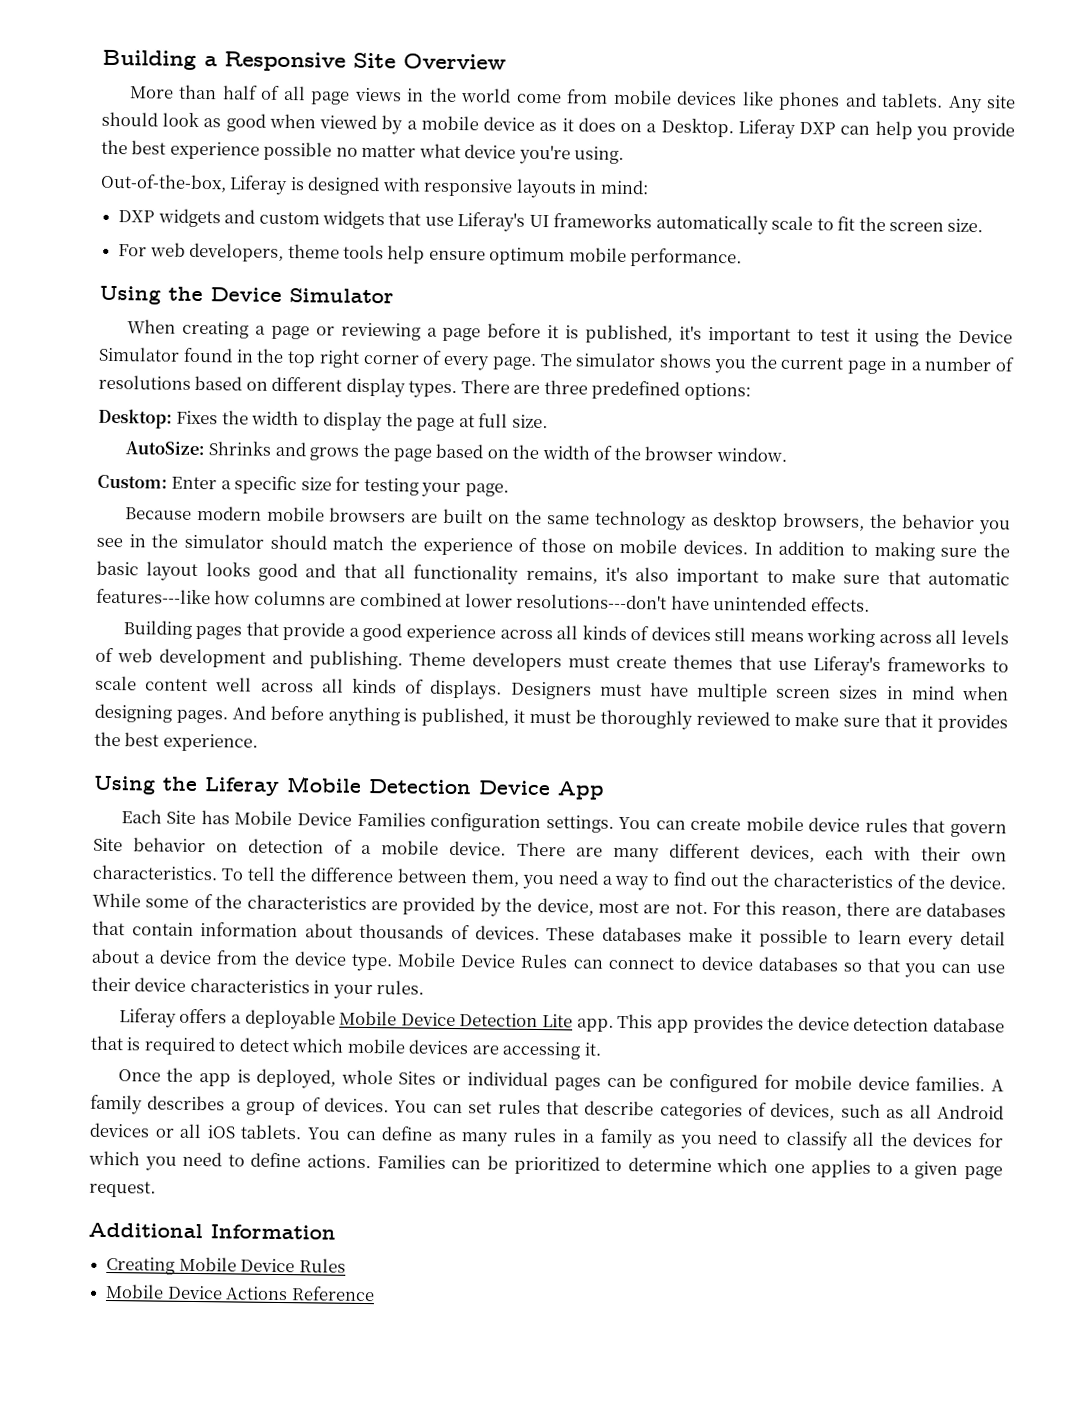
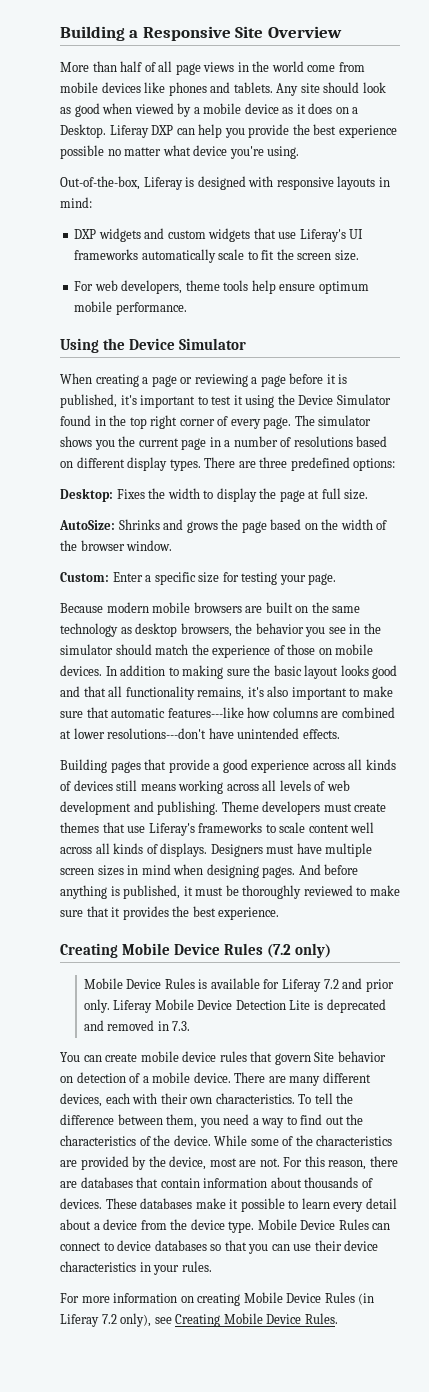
- Using the Liferay Mobile Detection Device App
- Each Site has Mobile Device Families configuration settings. You can create mobile device rules that govern Site behavior on detection of a mobile device.
+ Creating Mobile Device Rules (7.2 only)
+ Mobile Device Rules is available for Liferay 7.2 and prior only. Liferay Mobile Device Detection Lite is deprecated and removed in 7.3.
+ You can create mobile device rules that govern Site behavior on detection of a mobile device.
- Liferay offers a deployable Mobile Device Detection Lite app. This app provides the device detection database that is required to detect which mobile devices are accessing it.
- Once the app is deployed, whole Sites or individual pages can be configured for mobile device families. A family describes a group of devices. You can set rules that describe categories of devices, such as all Android devices or all iOS tablets. You can define as many rules in a family as you need to classify all the devices for which you need to define actions. Families can be prioritized to determine which one applies to a given page request.
- Additional Information
- Creating Mobile Device Rules
- Mobile Device Actions Reference
+ For more information on creating Mobile Device Rules (in Liferay 7.2 only), see Creating Mobile Device Rules.

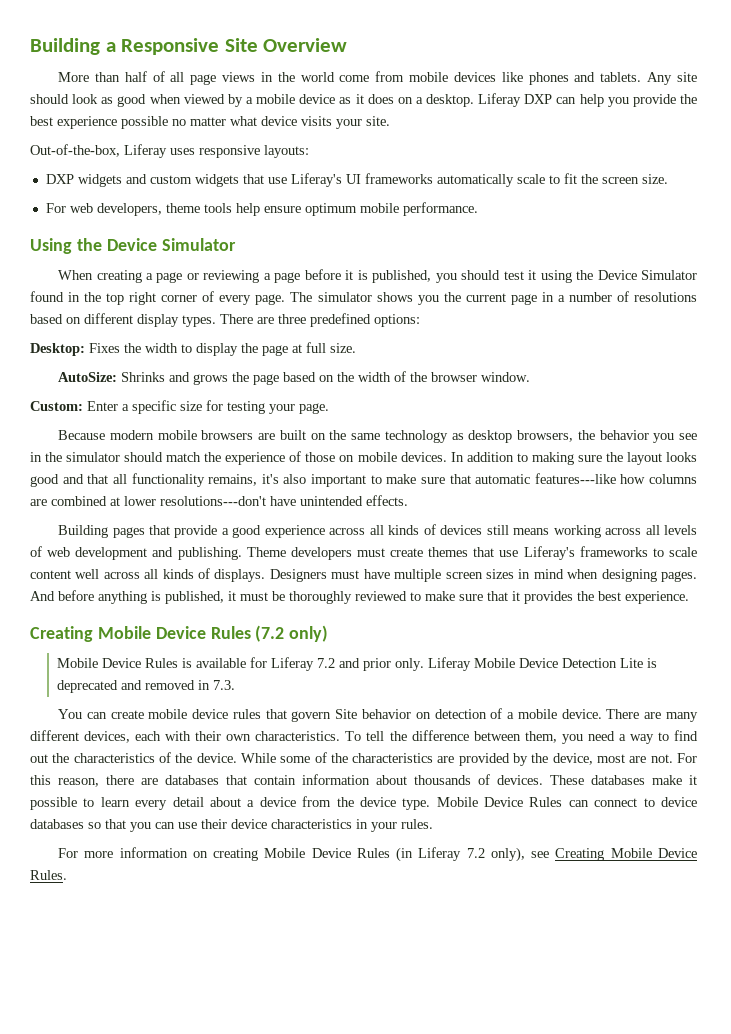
- Any site should look as good when viewed by a mobile device as it does on a Desktop.
+ Any site should look as good when viewed by a mobile device as it does on a desktop.
- Liferay DXP can help you provide the best experience possible no matter what device you're using.
+ Liferay DXP can help you provide the best experience possible no matter what device visits your site.
- Out-of-the-box, Liferay is designed with responsive layouts in mind:
+ Out-of-the-box, Liferay uses responsive layouts:
- When creating a page or reviewing a page before it is published, it's important to test it using the Device Simulator found in the top right corner of every page.
+ When creating a page or reviewing a page before it is published, you should test it using the Device Simulator found in the top right corner of every page.
- In addition to making sure the basic layout looks good and that all functionality remains, it's also important to make sure that automatic features---like how columns are combined at lower resolutions---don't have unintended effects.
+ In addition to making sure the layout looks good and that all functionality remains, it's also important to make sure that automatic features---like how columns are combined at lower resolutions---don't have unintended effects.

